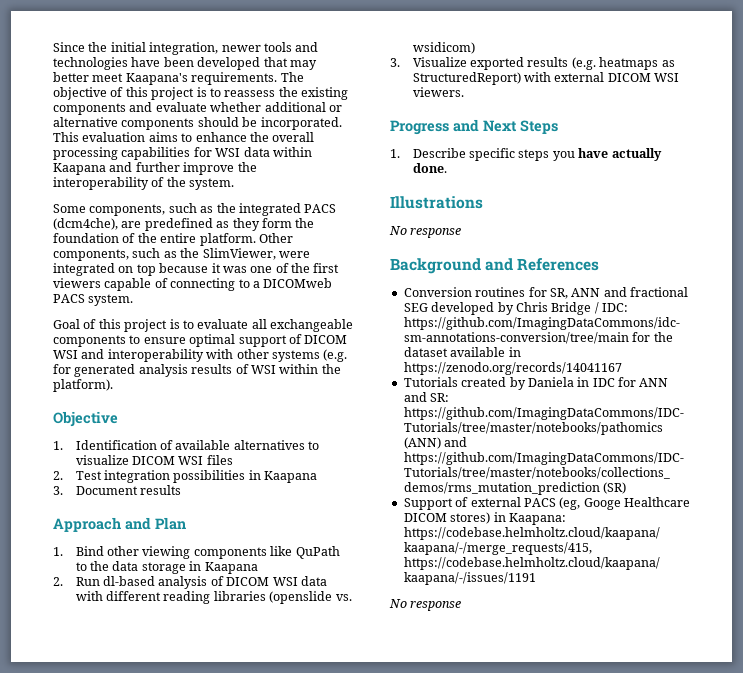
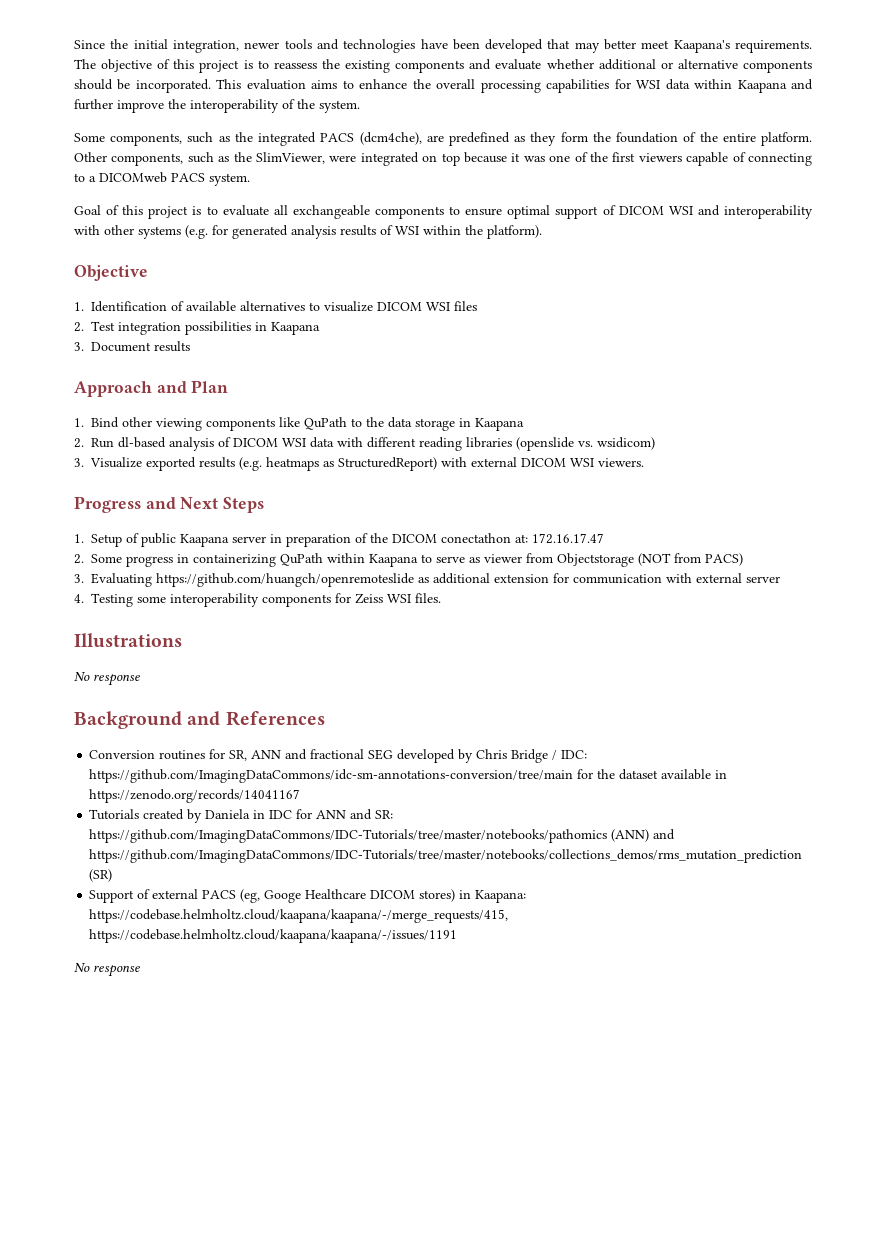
- 1. Describe specific steps you have actually done.
+ 1. Setup of public Kaapana server in preparation of the DICOM conectathon at: 172.16.17.47
+ 2. Some progress in containerizing QuPath within Kaapana to serve as viewer from Objectstorage (NOT from PACS)
+ 3. Evaluating https://github.com/huangch/openremoteslide as additional extension for communication with external server
+ 4. Testing some interoperability components for Zeiss WSI files.

